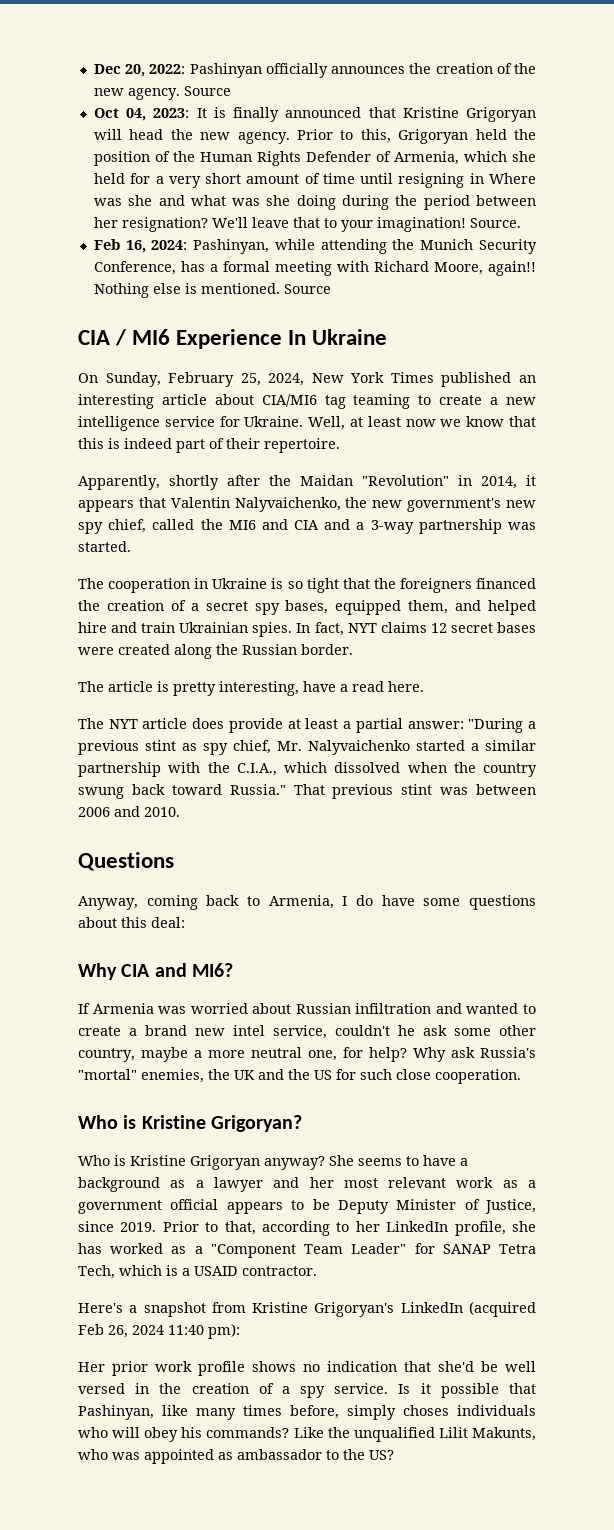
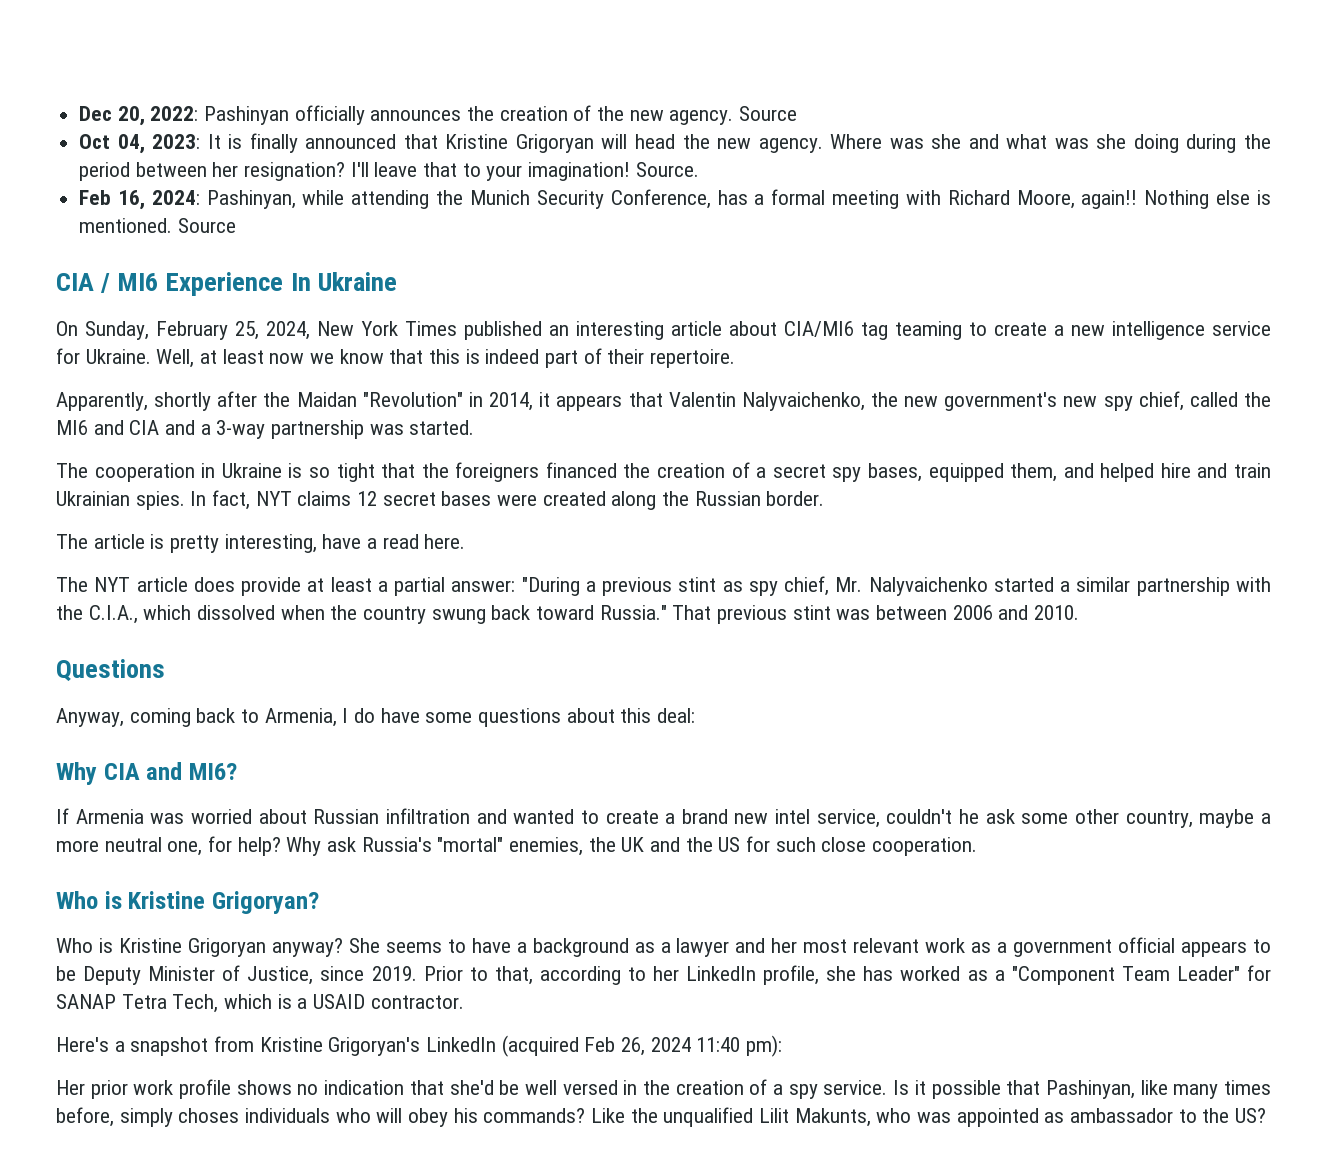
- Prior to this, Grigoryan held the position of the Human Rights Defender of Armenia, which she held for a very short amount of time until resigning in Where was she and what was she doing during the period between her resignation?
+ Where was she and what was she doing during the period between her resignation?
- We'll leave that to your imagination!
+ I'll leave that to your imagination!

